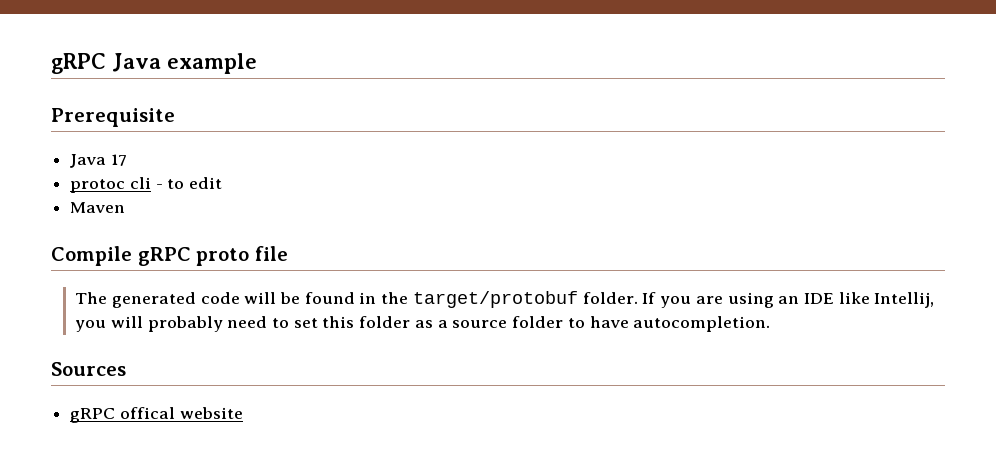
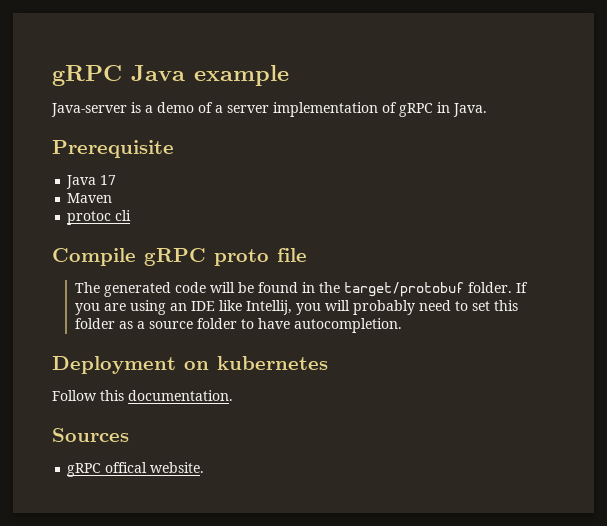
+ Java-server is a demo of a server implementation of gRPC in Java.
+ Maven
- protoc cli - to edit
- Maven
+ protoc cli
+ Deployment on kubernetes
+ Follow this documentation.
- gRPC offical website
+ gRPC offical website.

